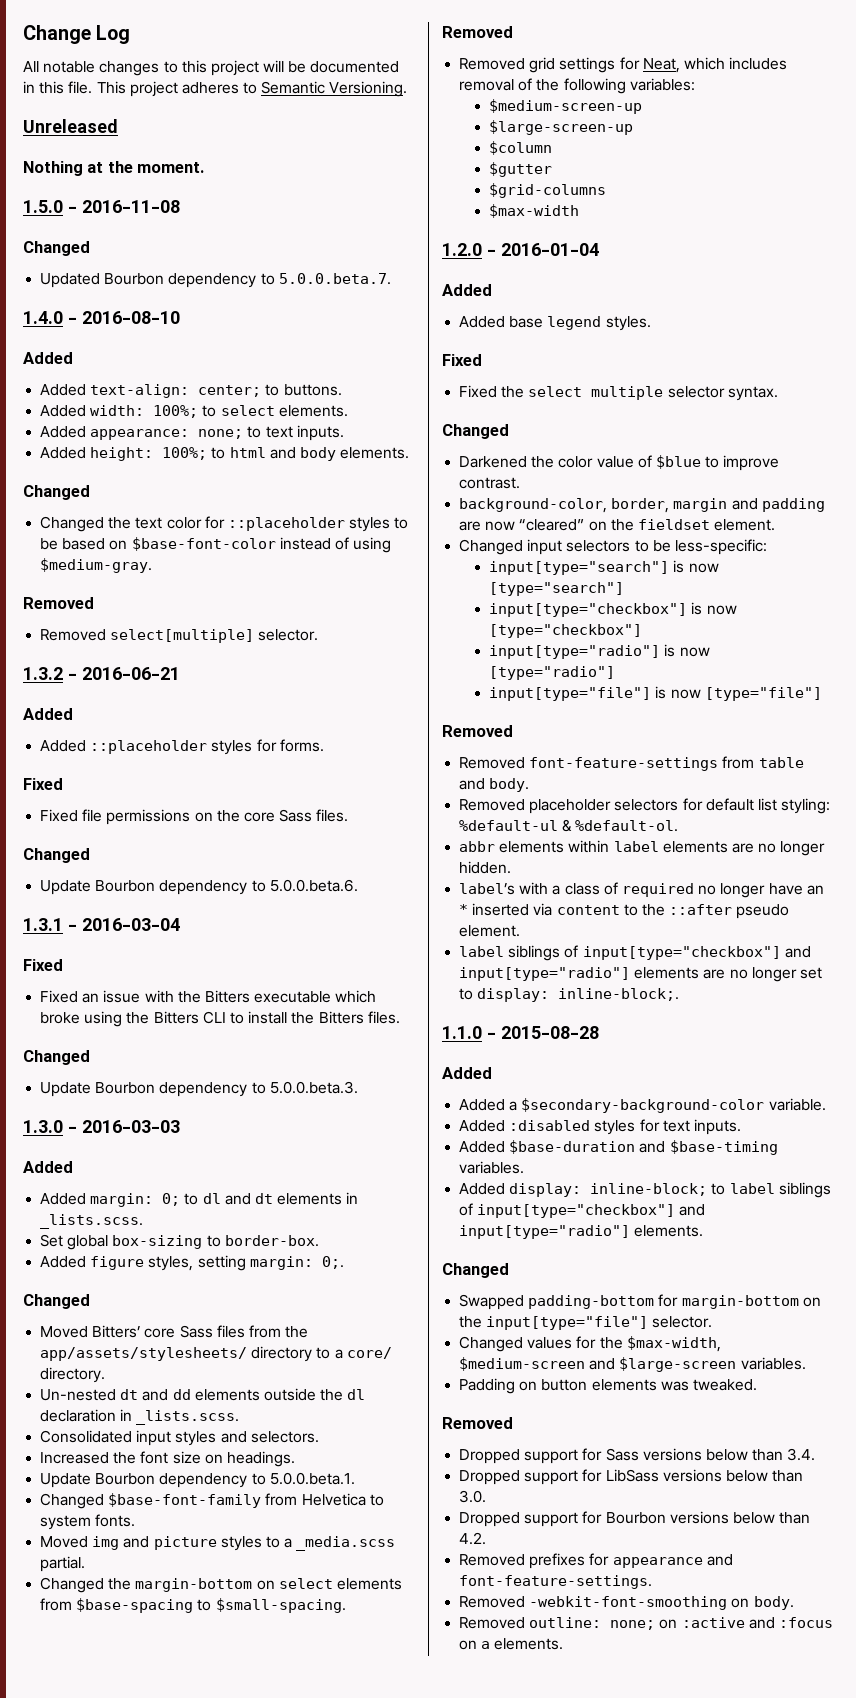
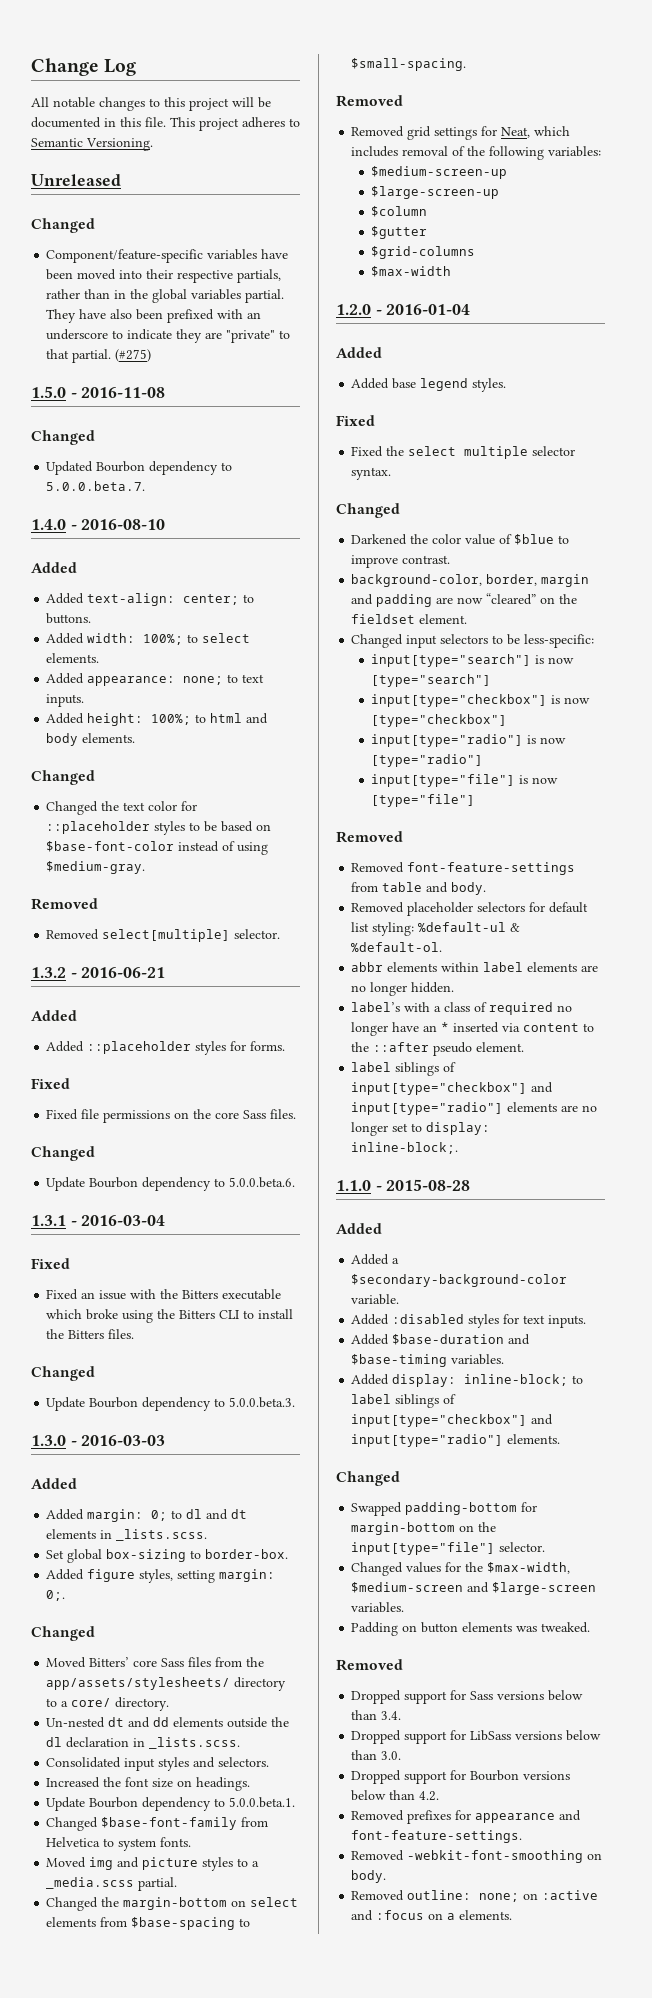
  Unreleased
- Nothing at the moment.
+ Changed
+ Component/feature-specific variables have been moved into their respective partials, rather than in the global variables partial. They have also been prefixed with an underscore to indicate they are "private" to that partial. (#275)

